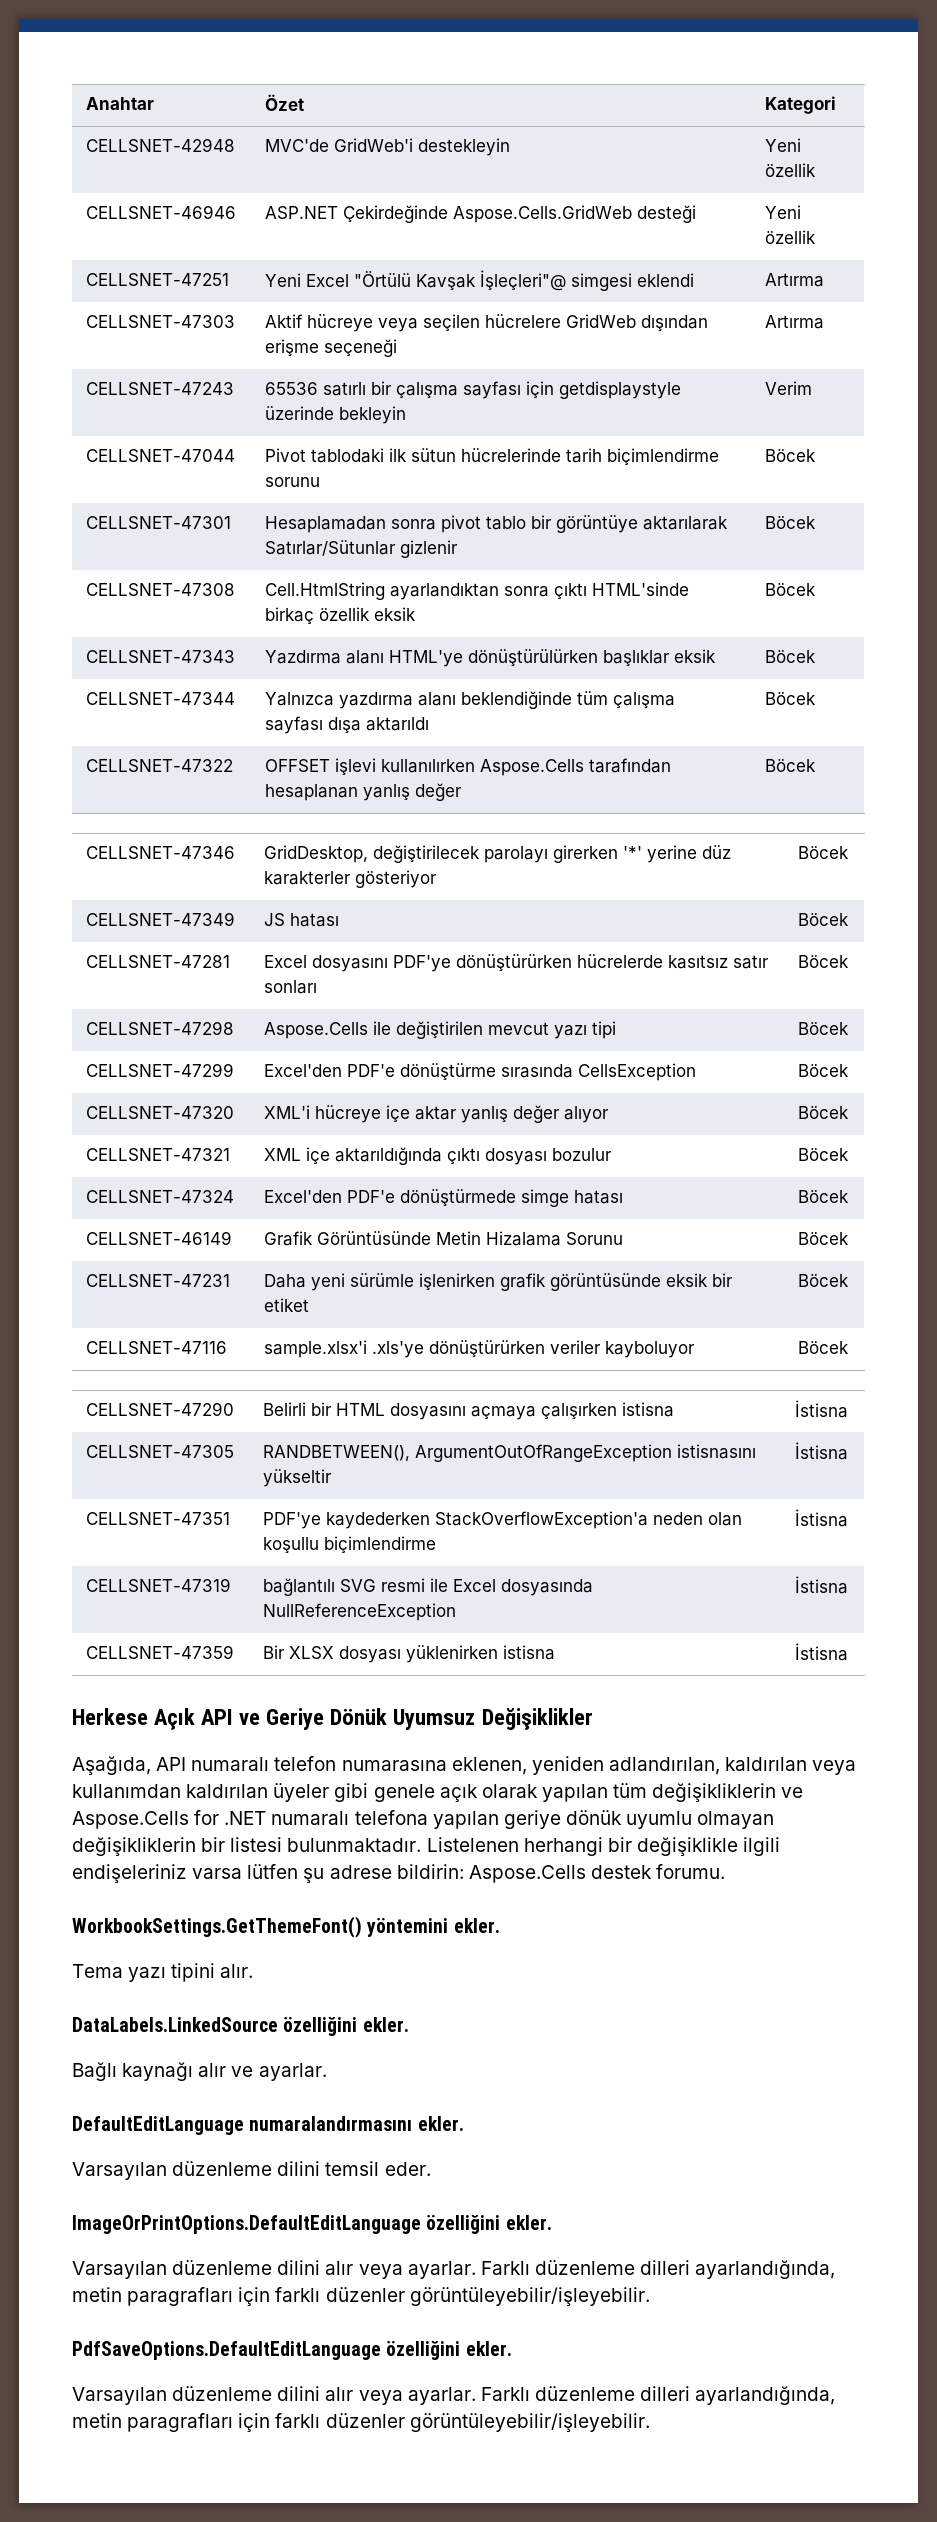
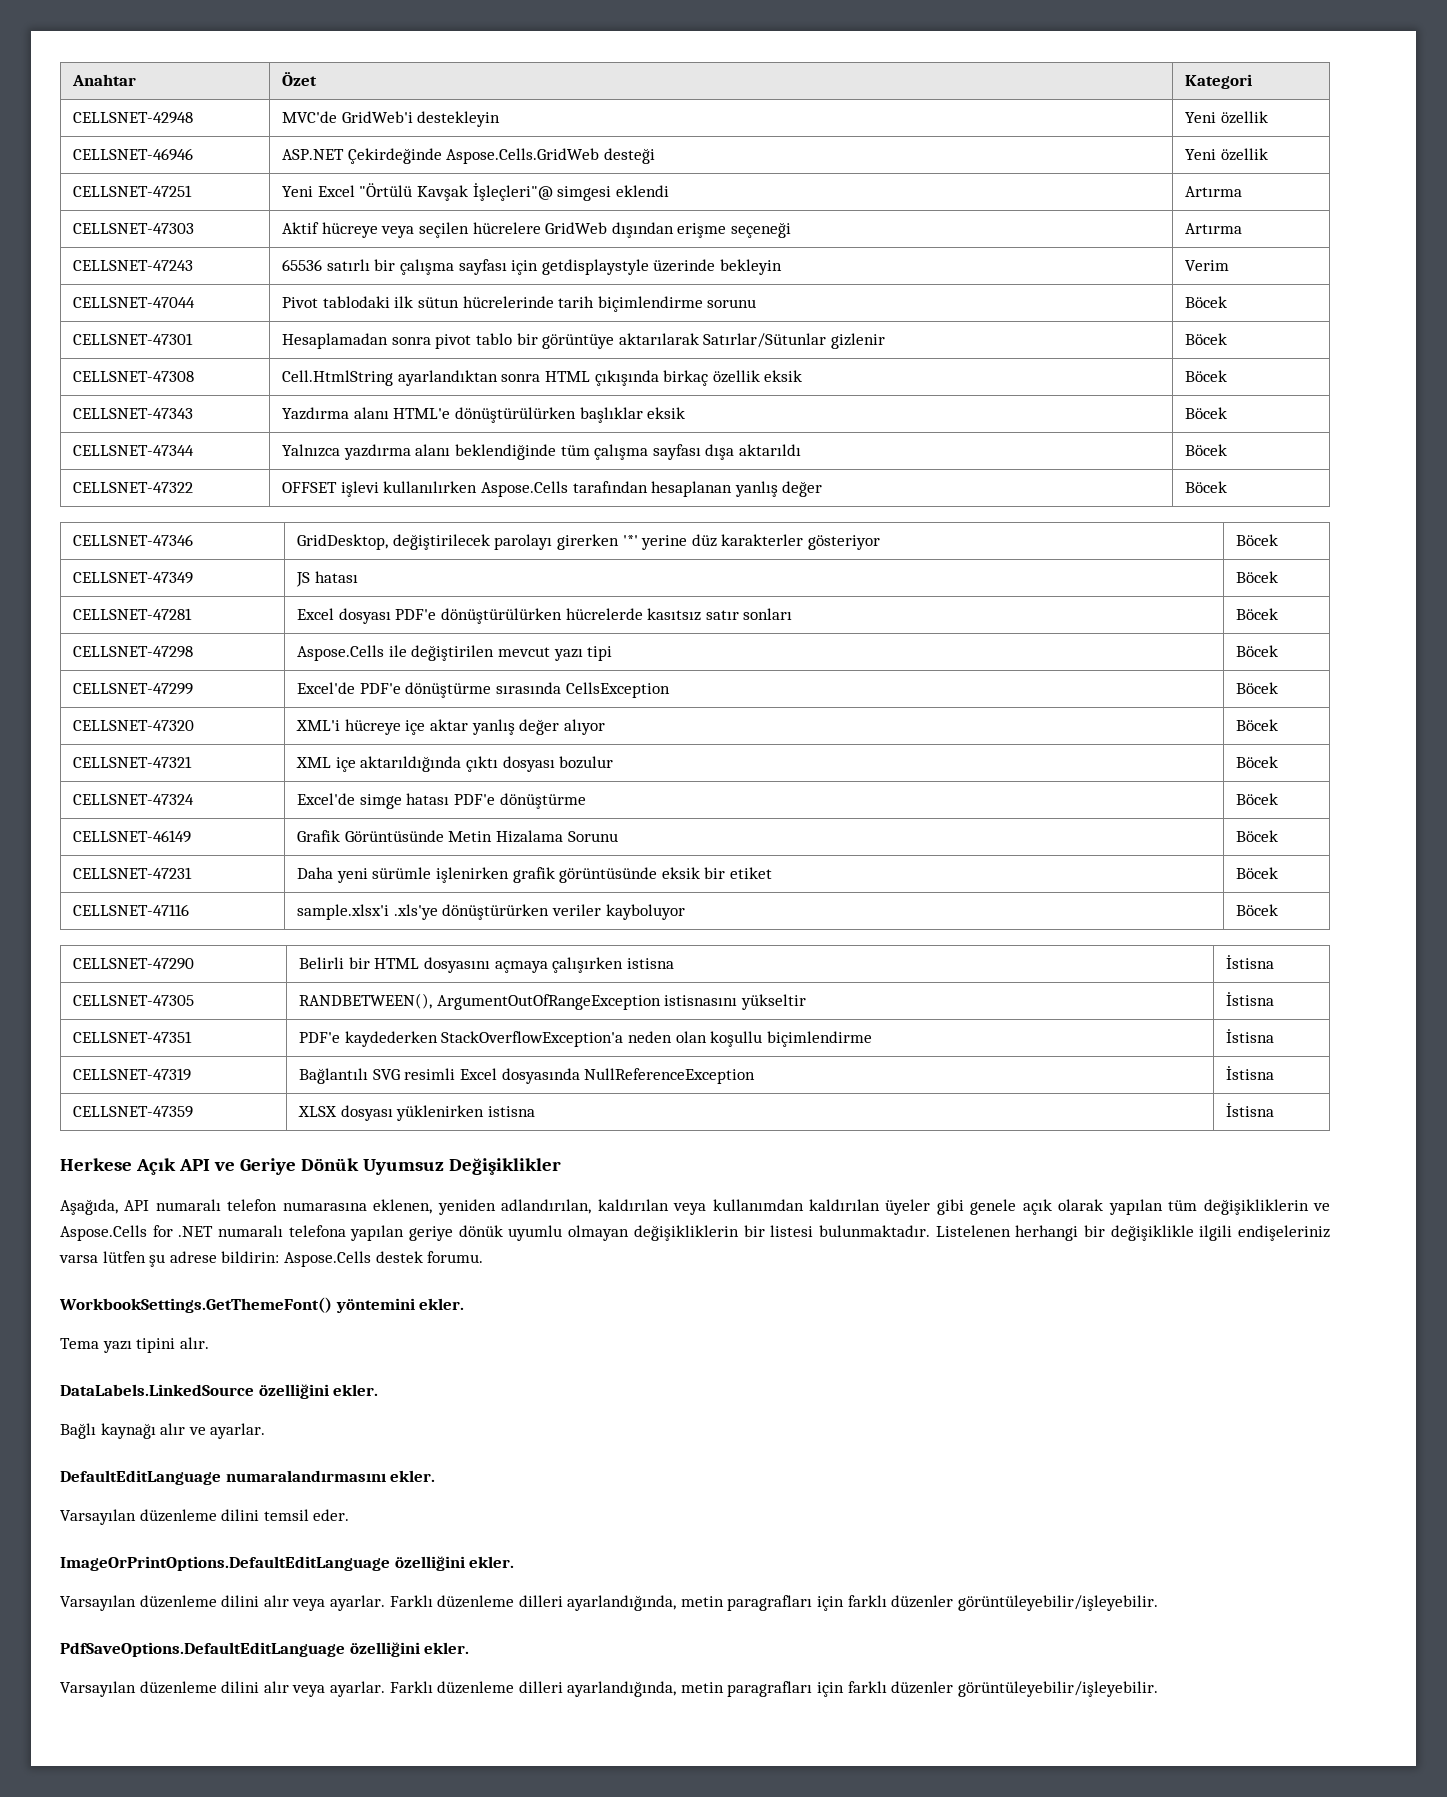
- CELLSNET-47308 | Cell.HtmlString ayarlandıktan sonra çıktı HTML'sinde birkaç özellik eksik | Böcek
+ CELLSNET-47308 | Cell.HtmlString ayarlandıktan sonra HTML çıkışında birkaç özellik eksik | Böcek
- CELLSNET-47343 | Yazdırma alanı HTML'ye dönüştürülürken başlıklar eksik | Böcek
+ CELLSNET-47343 | Yazdırma alanı HTML'e dönüştürülürken başlıklar eksik | Böcek
- CELLSNET-47281 | Excel dosyasını PDF'ye dönüştürürken hücrelerde kasıtsız satır sonları | Böcek
+ CELLSNET-47281 | Excel dosyası PDF'e dönüştürülürken hücrelerde kasıtsız satır sonları | Böcek
- CELLSNET-47299 | Excel'den PDF'e dönüştürme sırasında CellsException | Böcek
+ CELLSNET-47299 | Excel'de PDF'e dönüştürme sırasında CellsException | Böcek
- CELLSNET-47324 | Excel'den PDF'e dönüştürmede simge hatası | Böcek
+ CELLSNET-47324 | Excel'de simge hatası PDF'e dönüştürme | Böcek
- CELLSNET-47351 | PDF'ye kaydederken StackOverflowException'a neden olan koşullu biçimlendirme | İstisna
+ CELLSNET-47351 | PDF'e kaydederken StackOverflowException'a neden olan koşullu biçimlendirme | İstisna
- CELLSNET-47319 | bağlantılı SVG resmi ile Excel dosyasında NullReferenceException | İstisna
+ CELLSNET-47319 | Bağlantılı SVG resimli Excel dosyasında NullReferenceException | İstisna
- CELLSNET-47359 | Bir XLSX dosyası yüklenirken istisna | İstisna
+ CELLSNET-47359 | XLSX dosyası yüklenirken istisna | İstisna

